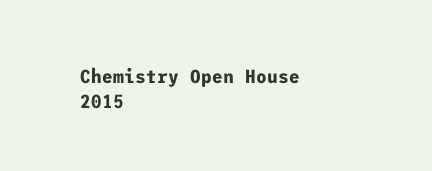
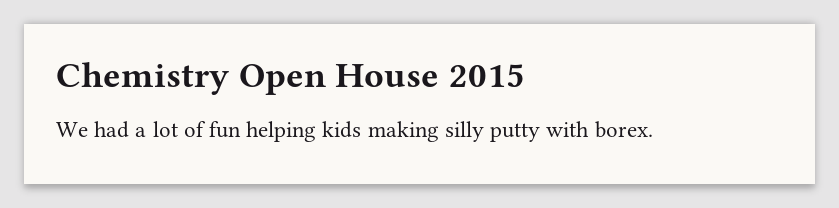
+ We had a lot of fun helping kids making silly putty with borex.

